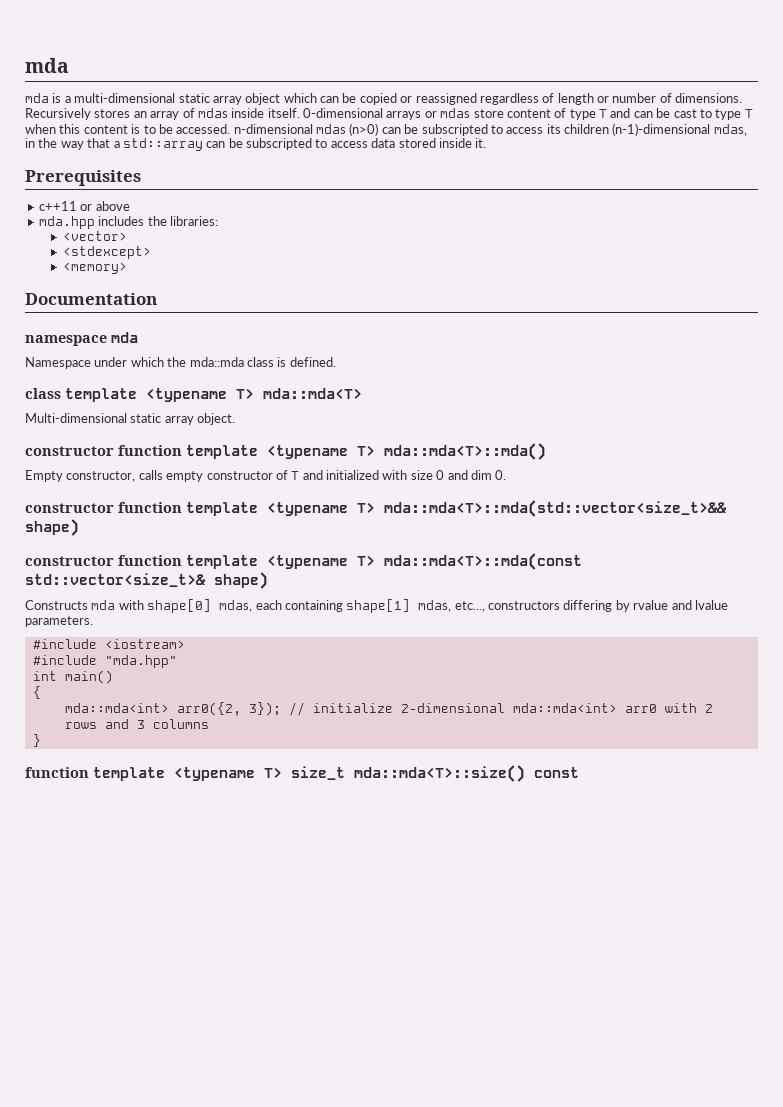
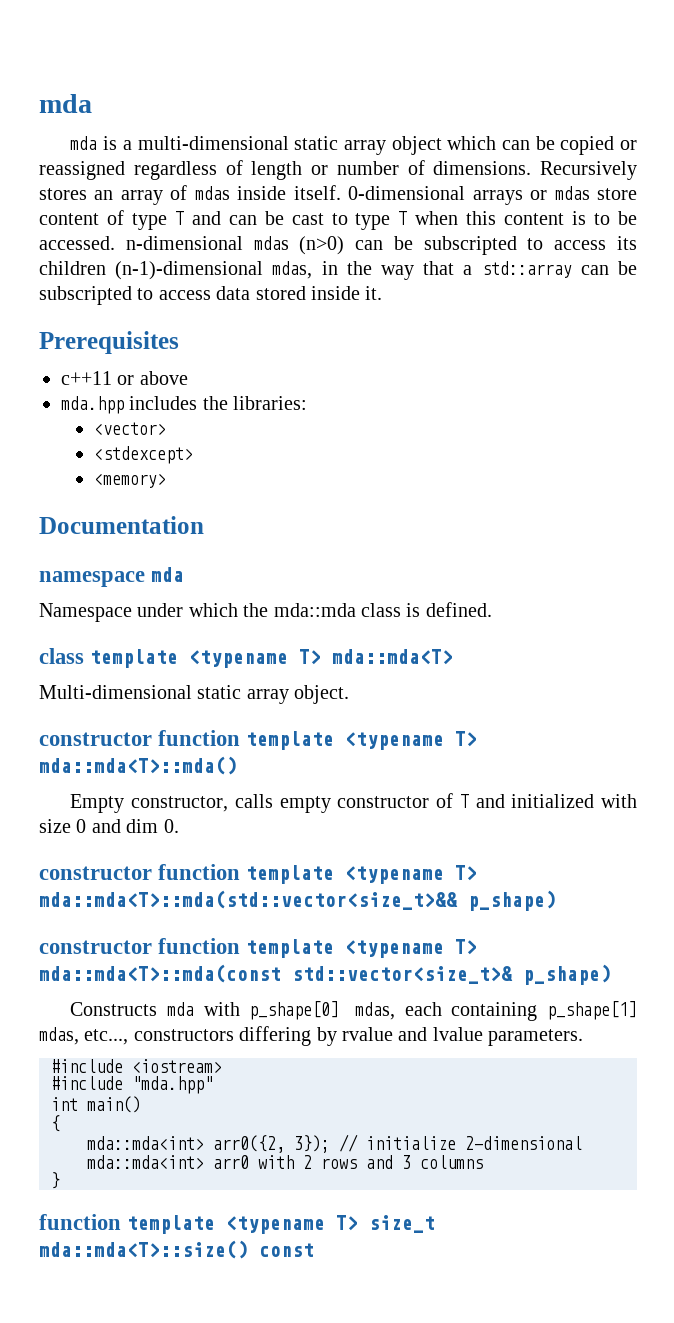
- constructor function template <typename T> mda::mda<T>::mda(std::vector<size_t>&& shape)
+ constructor function template <typename T> mda::mda<T>::mda(std::vector<size_t>&& p_shape)
- constructor function template <typename T> mda::mda<T>::mda(const std::vector<size_t>& shape)
+ constructor function template <typename T> mda::mda<T>::mda(const std::vector<size_t>& p_shape)
- Constructs mda with shape[0] mdas, each containing shape[1] mdas, etc..., constructors differing by rvalue and lvalue parameters.
+ Constructs mda with p_shape[0] mdas, each containing p_shape[1] mdas, etc..., constructors differing by rvalue and lvalue parameters.

